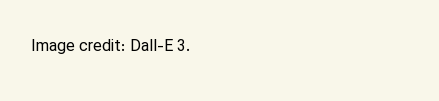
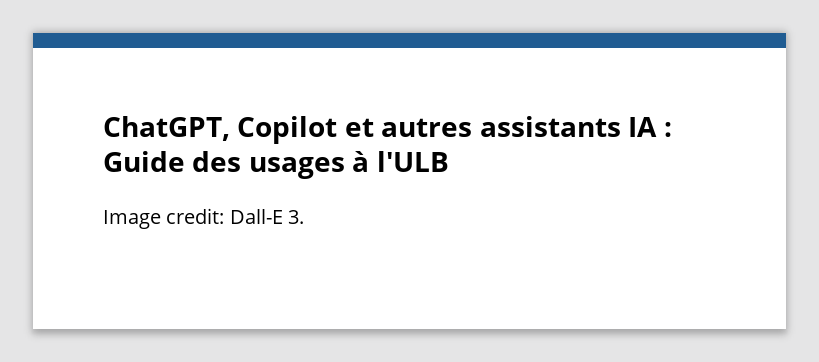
+ ChatGPT, Copilot et autres assistants IA : Guide des usages à l'ULB

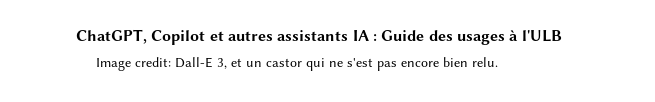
- Image credit: Dall-E 3.
+ Image credit: Dall-E 3, et un castor qui ne s'est pas encore bien relu.

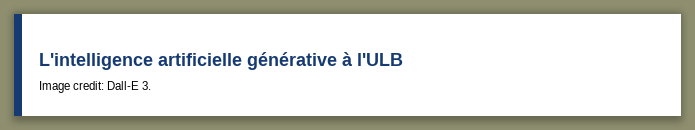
- ChatGPT, Copilot et autres assistants IA : Guide des usages à l'ULB
+ L'intelligence artificielle générative à l'ULB
- Image credit: Dall-E 3, et un castor qui ne s'est pas encore bien relu.
+ Image credit: Dall-E 3.

